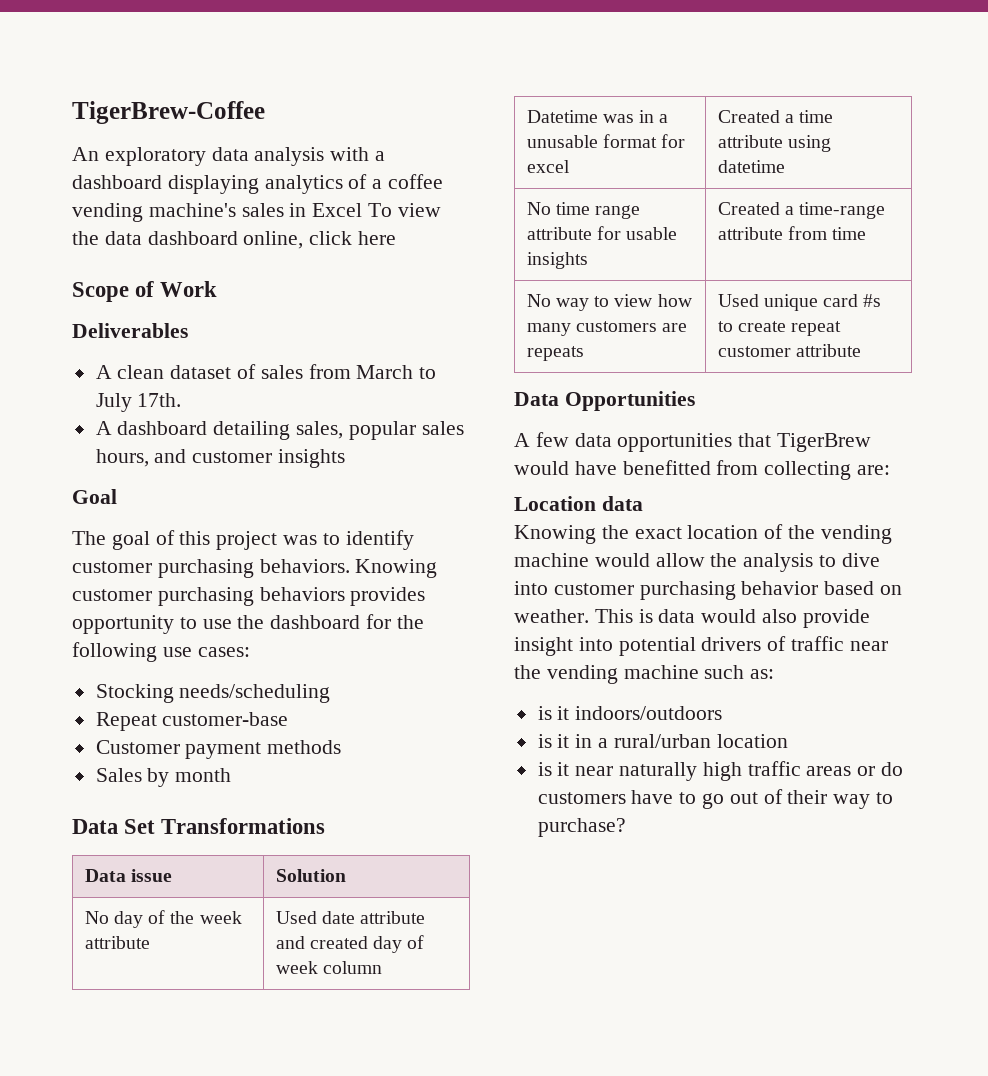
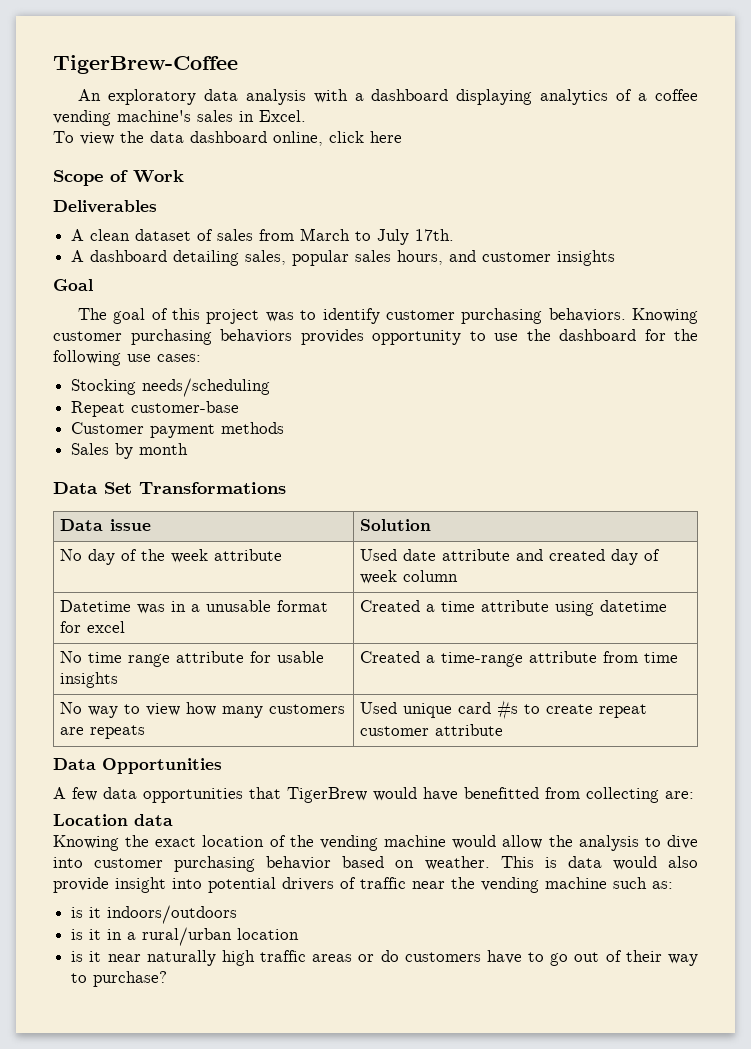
- An exploratory data analysis with a dashboard displaying analytics of a coffee vending machine's sales in Excel To view the data dashboard online, click here
+ An exploratory data analysis with a dashboard displaying analytics of a coffee vending machine's sales in Excel.
+ To view the data dashboard online, click here

